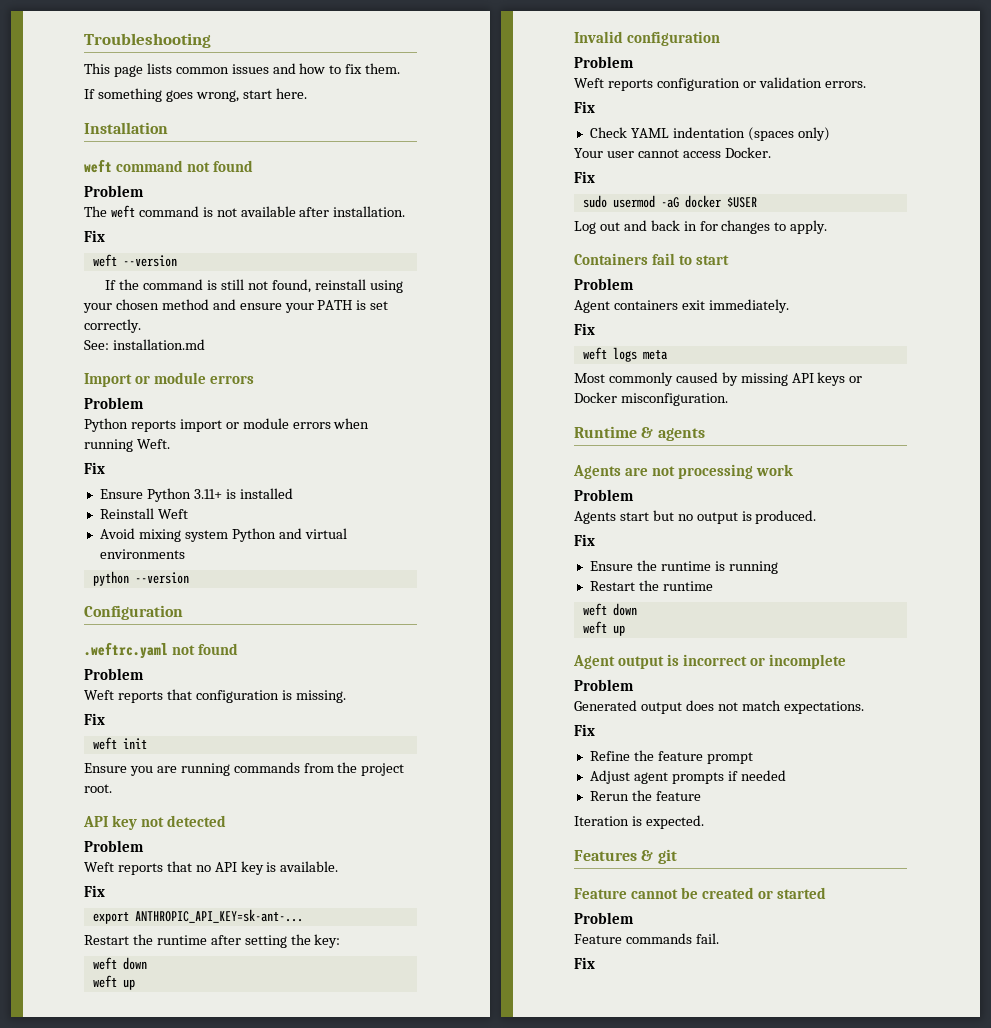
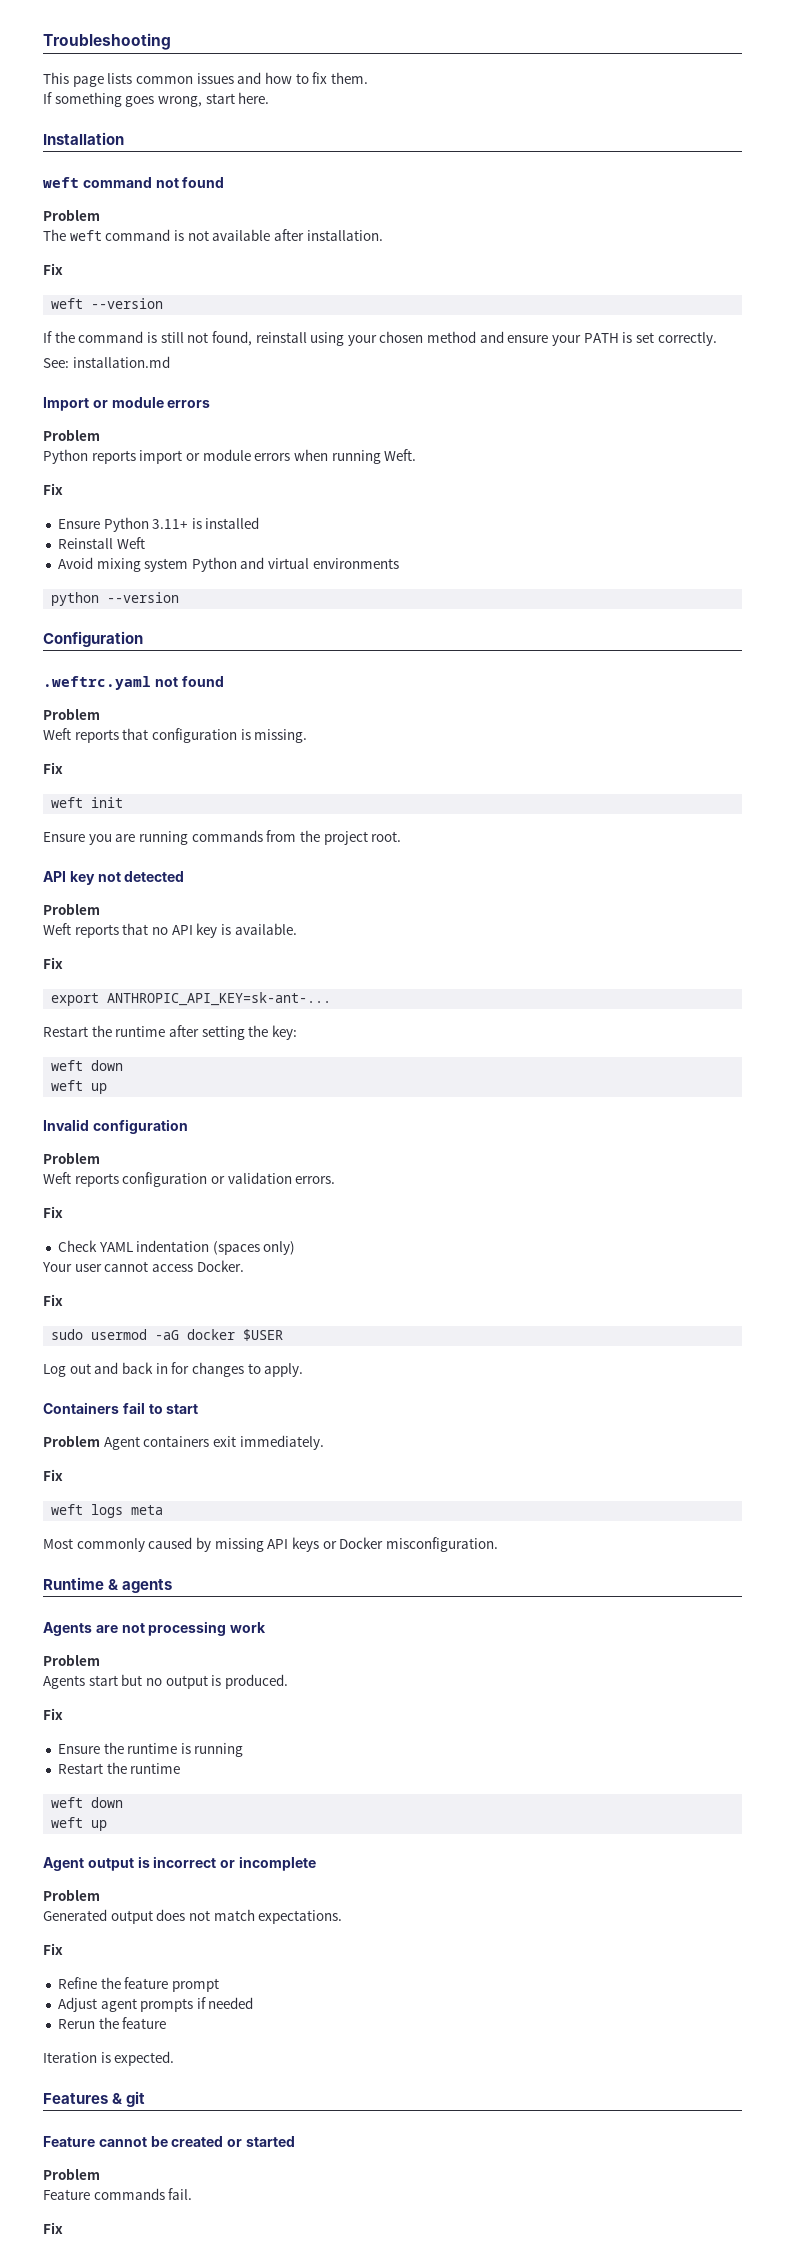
  Containers fail to start
- Problem
- Agent containers exit immediately.
+ Problem Agent containers exit immediately.

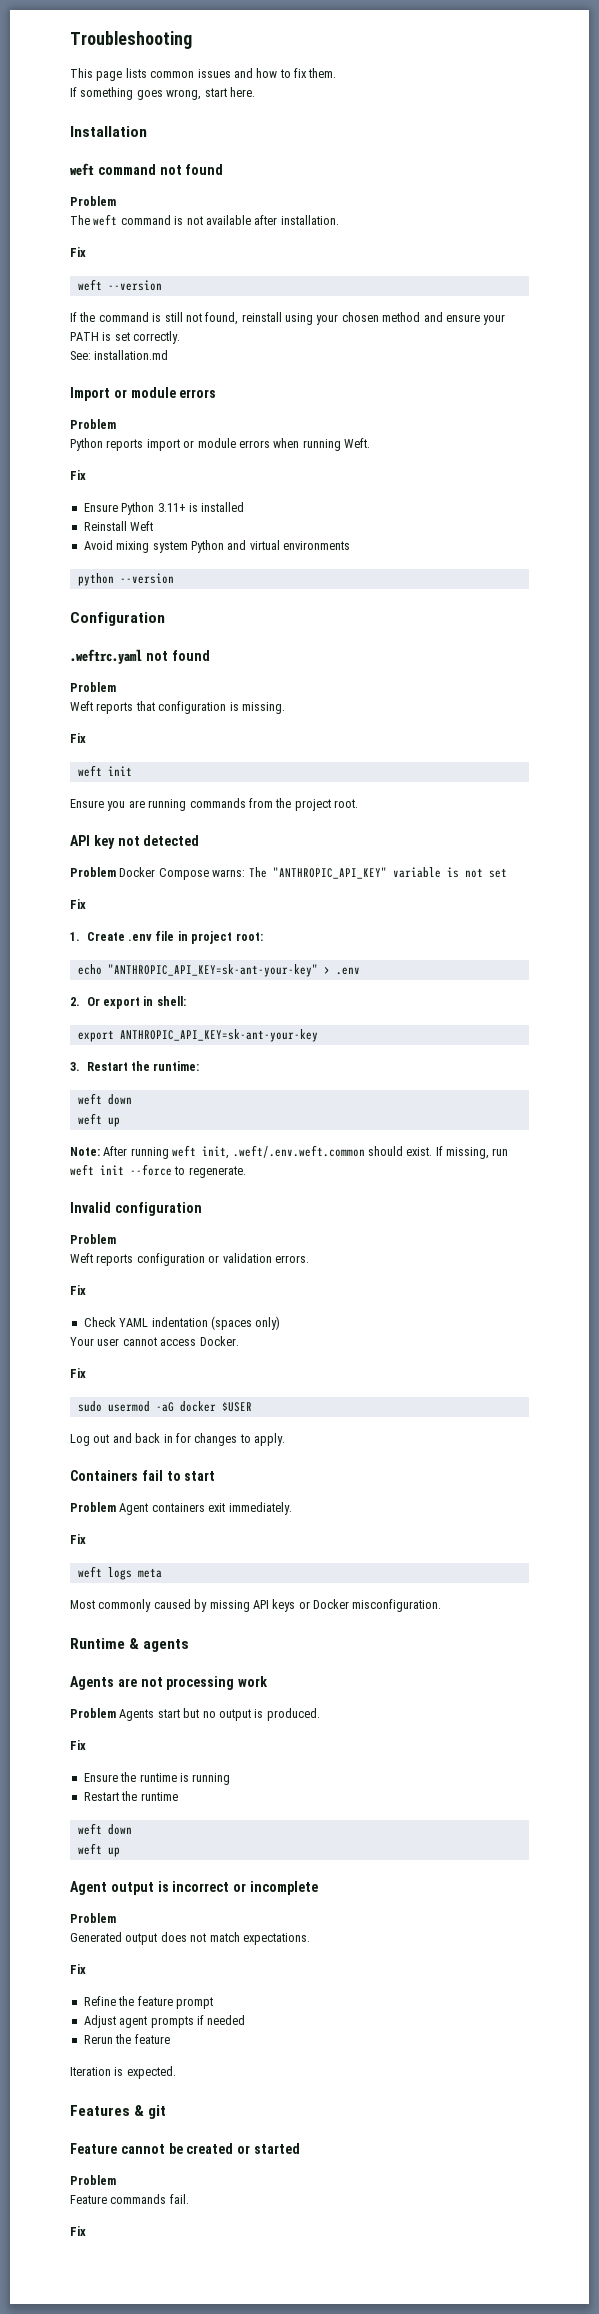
  API key not detected
- Problem
- Weft reports that no API key is available.
+ Problem Docker Compose warns: The "ANTHROPIC_API_KEY" variable is not set
  Fix
- export ANTHROPIC_API_KEY=sk-ant-...
- Restart the runtime after setting the key:
+ 1. Create .env file in project root:
+ echo "ANTHROPIC_API_KEY=sk-ant-your-key" > .env
+ 2. Or export in shell:
+ export ANTHROPIC_API_KEY=sk-ant-your-key
+ 3. Restart the runtime:
  weft down
  weft up
+ Note: After running weft init, .weft/.env.weft.common should exist. If missing, run weft init --force to regenerate.
  Agents are not processing work
- Problem
- Agents start but no output is produced.
+ Problem Agents start but no output is produced.

